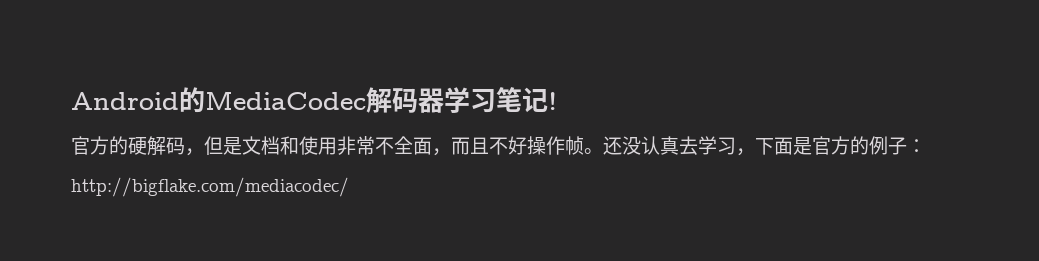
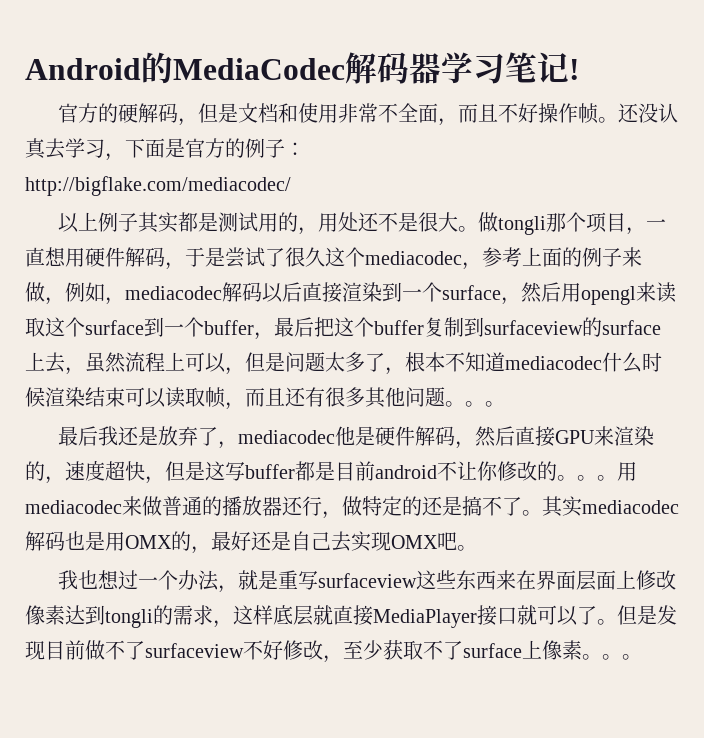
+ 以上例子其实都是测试用的，用处还不是很大。做tongli那个项目，一直想用硬件解码，于是尝试了很久这个mediacodec，参考上面的例子来做，例如，mediacodec解码以后直接渲染到一个surface，然后用opengl来读取这个surface到一个buffer，最后把这个buffer复制到surfaceview的surface上去，虽然流程上可以，但是问题太多了，根本不知道mediacodec什么时候渲染结束可以读取帧，而且还有很多其他问题。。。
+ 最后我还是放弃了，mediacodec他是硬件解码，然后直接GPU来渲染的，速度超快，但是这写buffer都是目前android不让你修改的。。。用mediacodec来做普通的播放器还行，做特定的还是搞不了。其实mediacodec解码也是用OMX的，最好还是自己去实现OMX吧。
+ 我也想过一个办法，就是重写surfaceview这些东西来在界面层面上修改像素达到tongli的需求，这样底层就直接MediaPlayer接口就可以了。但是发现目前做不了surfaceview不好修改，至少获取不了surface上像素。。。

